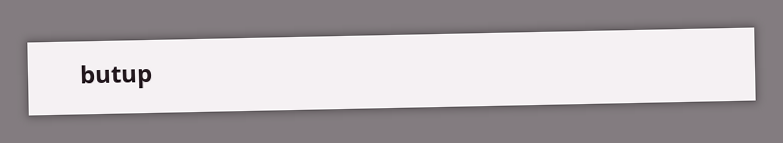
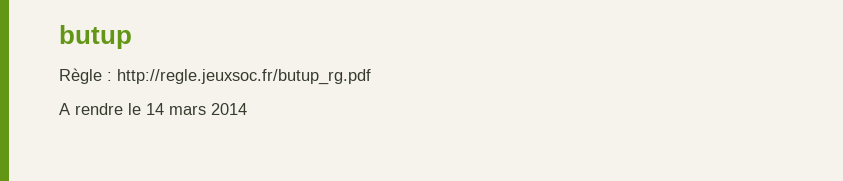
+ Règle : http://regle.jeuxsoc.fr/butup_rg.pdf
+ A rendre le 14 mars 2014

